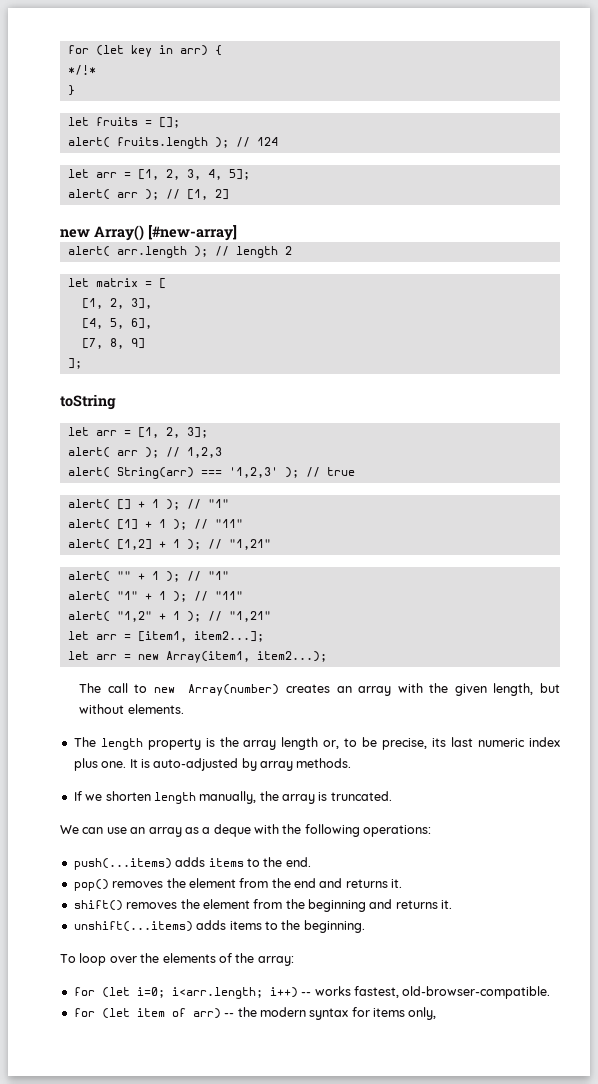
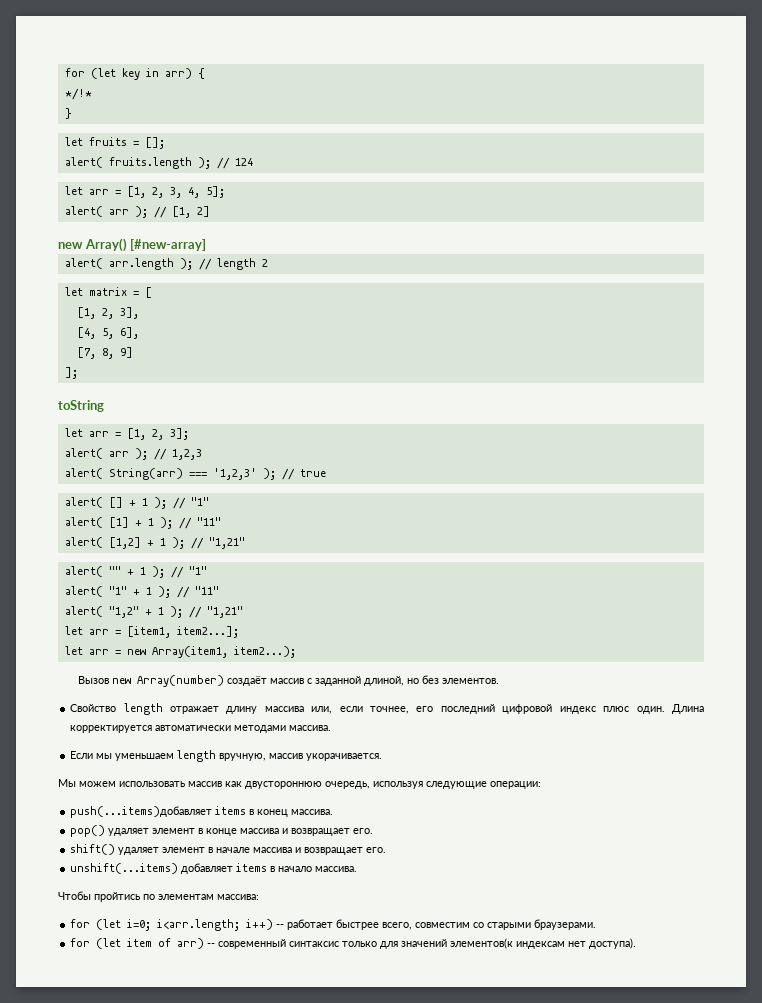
- The call to new Array(number) creates an array with the given length, but without elements.
- The length property is the array length or, to be precise, its last numeric index plus one. It is auto-adjusted by array methods.
- If we shorten length manually, the array is truncated.
- We can use an array as a deque with the following operations:
- push(...items) adds items to the end.
- pop() removes the element from the end and returns it.
- shift() removes the element from the beginning and returns it.
- unshift(...items) adds items to the beginning.
- To loop over the elements of the array:
+ Вызов new Array(number) создаёт массив с заданной длиной, но без элементов.
+ Свойство length отражает длину массива или, если точнее, его последний цифровой индекс плюс один. Длина корректируется автоматически методами массива.
+ Если мы уменьшаем length вручную, массив укорачивается.
+ Мы можем использовать массив как двустороннюю очередь, используя следующие операции:
+ push(...items)добавляет items в конец массива.
+ pop() удаляет элемент в конце массива и возвращает его.
+ shift() удаляет элемент в начале массива и возвращает его.
+ unshift(...items) добавляет items в начало массива.
+ Чтобы пройтись по элементам массива:
- for (let i=0; i<arr.length; i++) -- works fastest, old-browser-compatible.
+ for (let i=0; i<arr.length; i++) -- работает быстрее всего, совместим со старыми браузерами.
- for (let item of arr) -- the modern syntax for items only,
+ for (let item of arr) -- современный синтаксис только для значений элементов(к индексам нет доступа).

